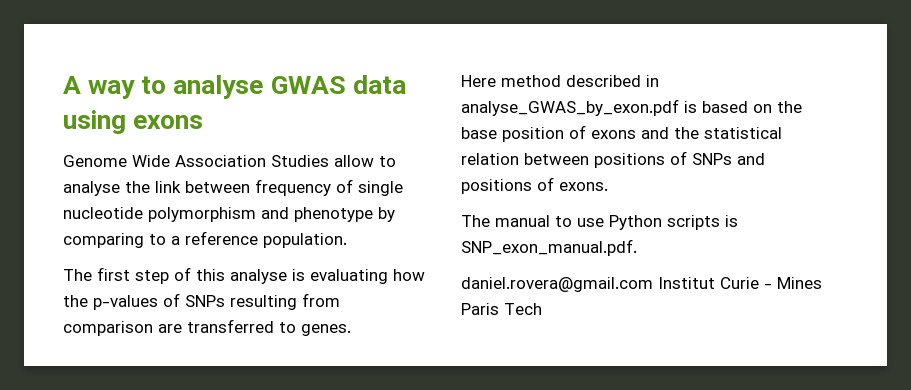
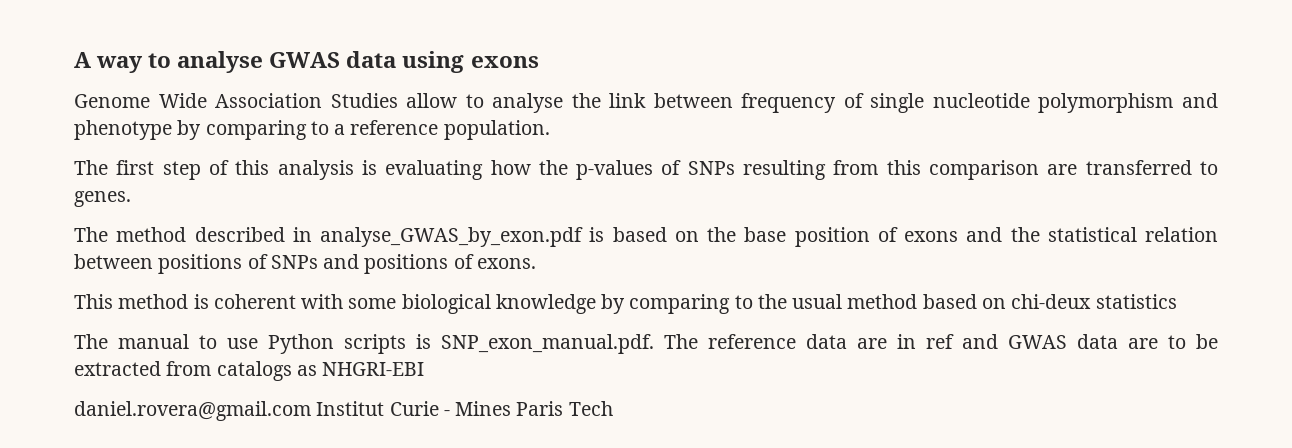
- The first step of this analyse is evaluating how the p-values of SNPs resulting from comparison are transferred to genes.
+ The first step of this analysis is evaluating how the p-values of SNPs resulting from this comparison are transferred to genes.
- Here method described in analyse_GWAS_by_exon.pdf is based on the base position of exons and the statistical relation between positions of SNPs and positions of exons.
+ The method described in analyse_GWAS_by_exon.pdf is based on the base position of exons and the statistical relation between positions of SNPs and positions of exons.
+ This method is coherent with some biological knowledge by comparing to the usual method based on chi-deux statistics
- The manual to use Python scripts is SNP_exon_manual.pdf.
+ The manual to use Python scripts is SNP_exon_manual.pdf. The reference data are in ref and GWAS data are to be extracted from catalogs as NHGRI-EBI

